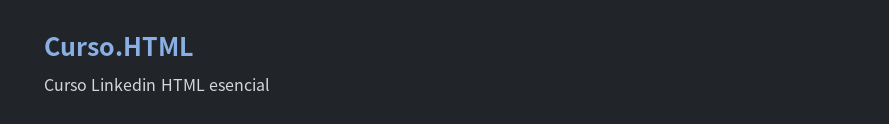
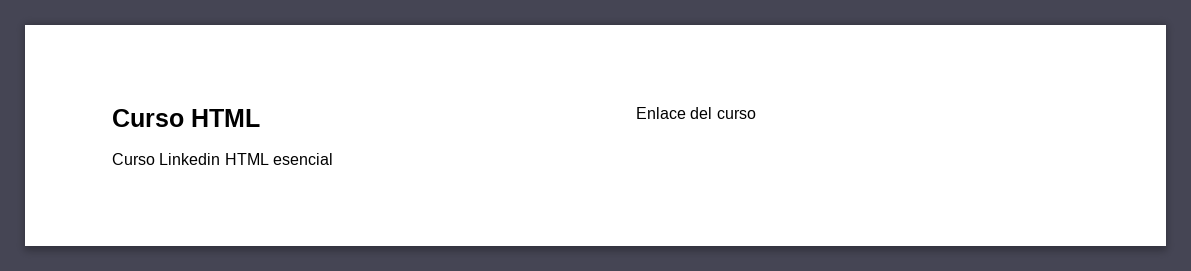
- Curso.HTML
+ Curso HTML
+ Enlace del curso

